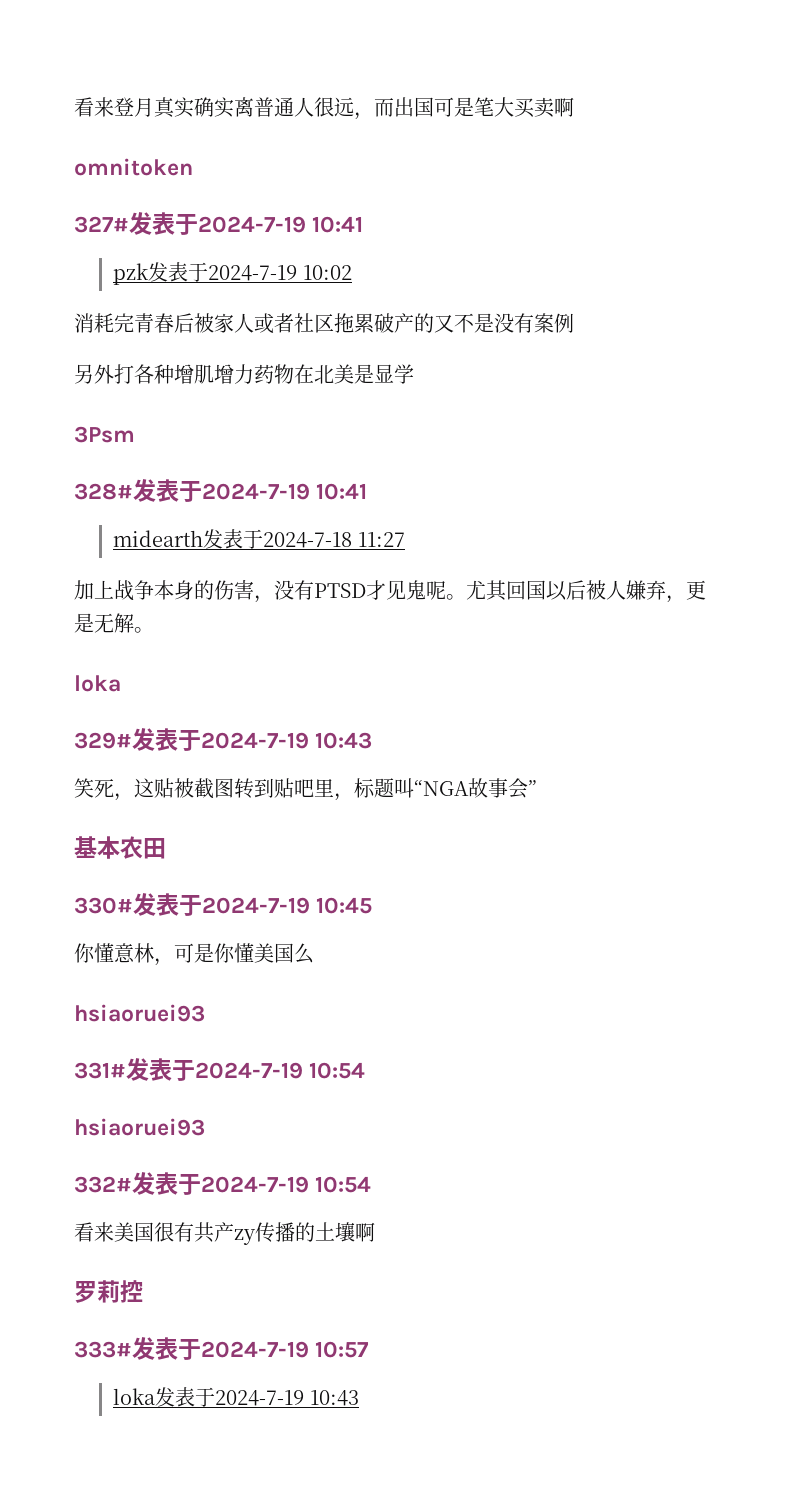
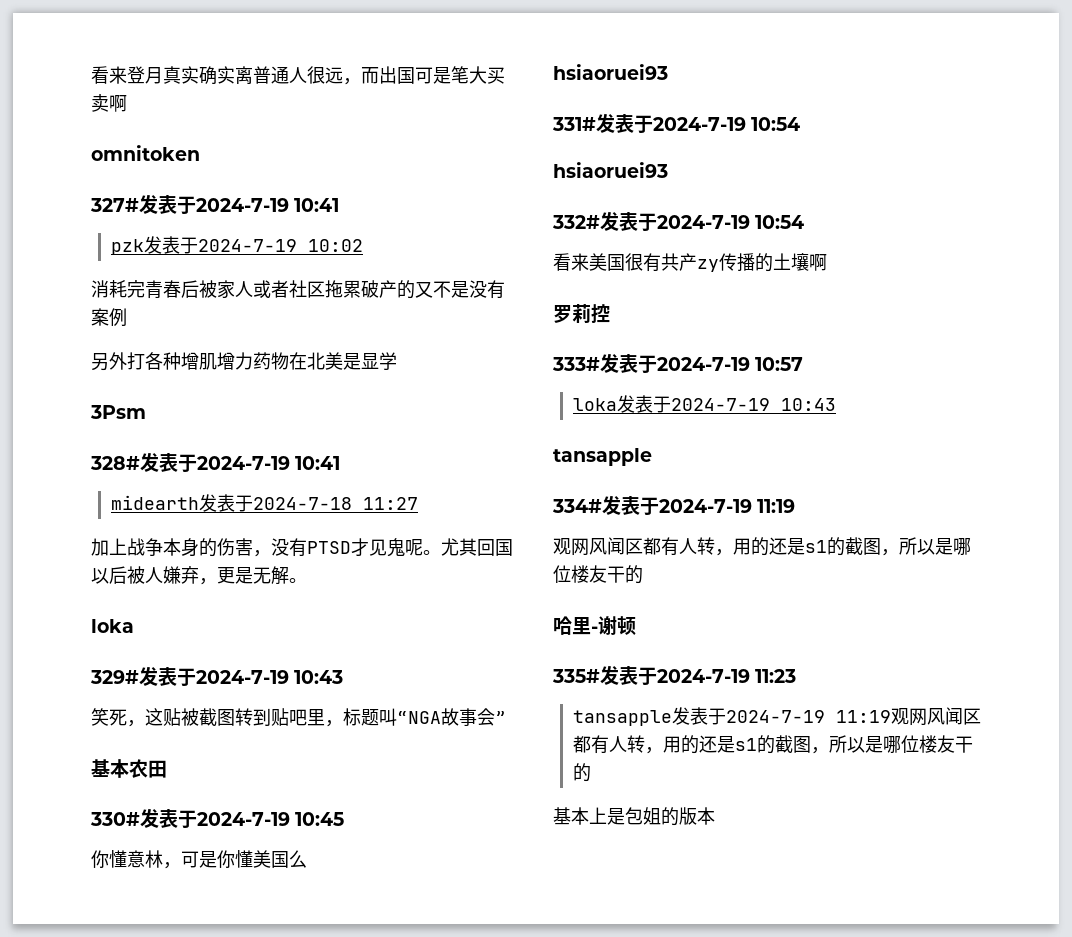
  loka发表于2024-7-19 10:43
+ tansapple
+ 334#发表于2024-7-19 11:19
+ 观网风闻区都有人转，用的还是s1的截图，所以是哪位楼友干的
+ 哈里-谢顿
+ 335#发表于2024-7-19 11:23
+ tansapple发表于2024-7-19 11:19观网风闻区都有人转，用的还是s1的截图，所以是哪位楼友干的
+ 基本上是包姐的版本

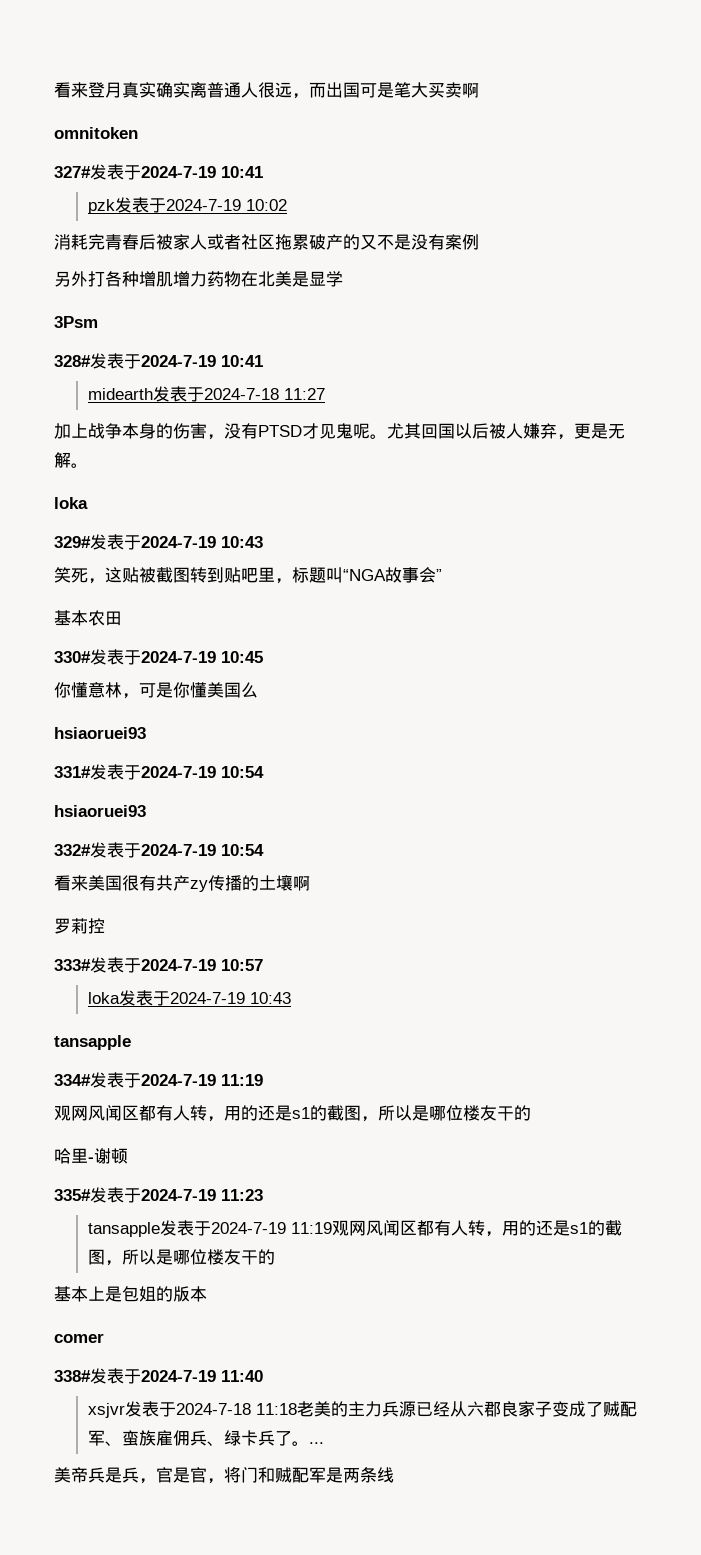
+ comer
+ 338#发表于2024-7-19 11:40
+ xsjvr发表于2024-7-18 11:18老美的主力兵源已经从六郡良家子变成了贼配军、蛮族雇佣兵、绿卡兵了。...
+ 美帝兵是兵，官是官，将门和贼配军是两条线

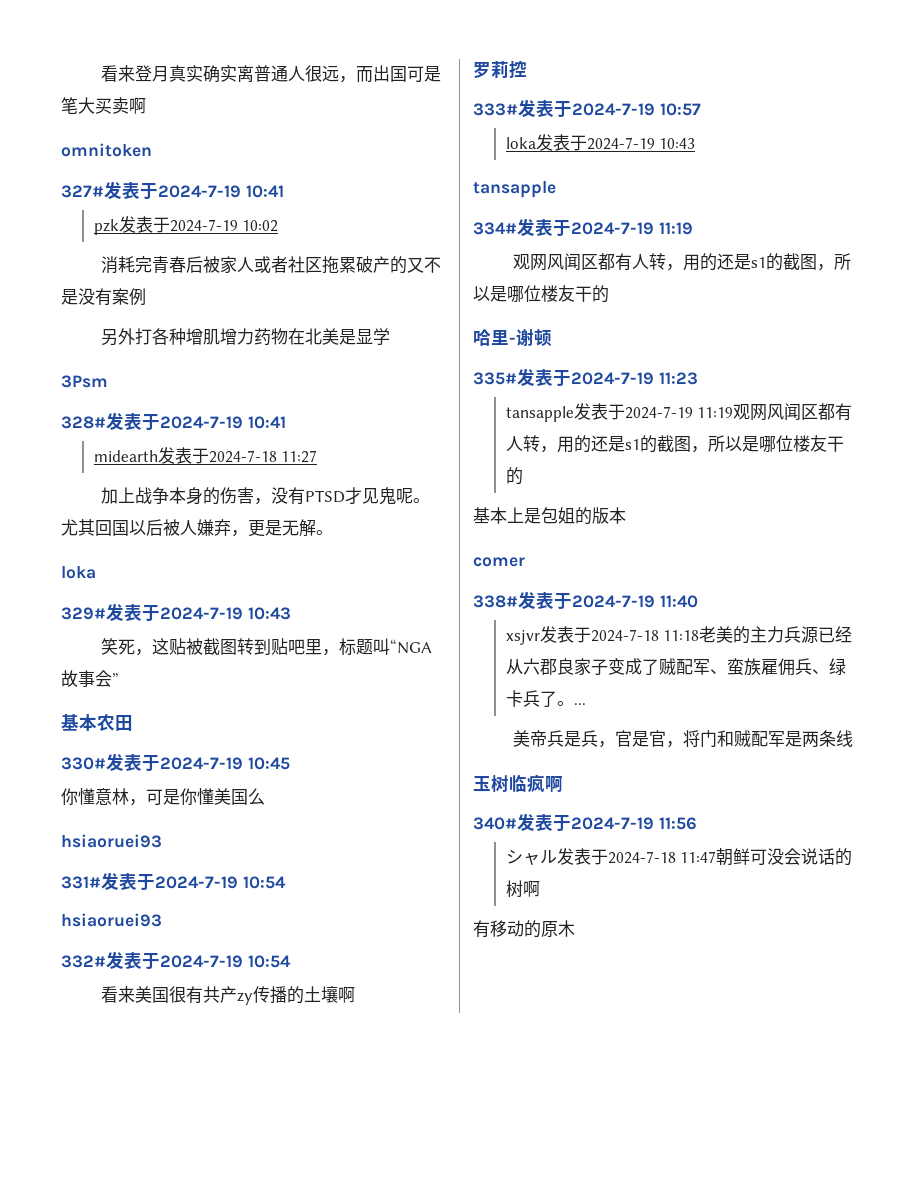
+ 玉树临疯啊
+ 340#发表于2024-7-19 11:56
+ シャル发表于2024-7-18 11:47朝鲜可没会说话的树啊
+ 有移动的原木

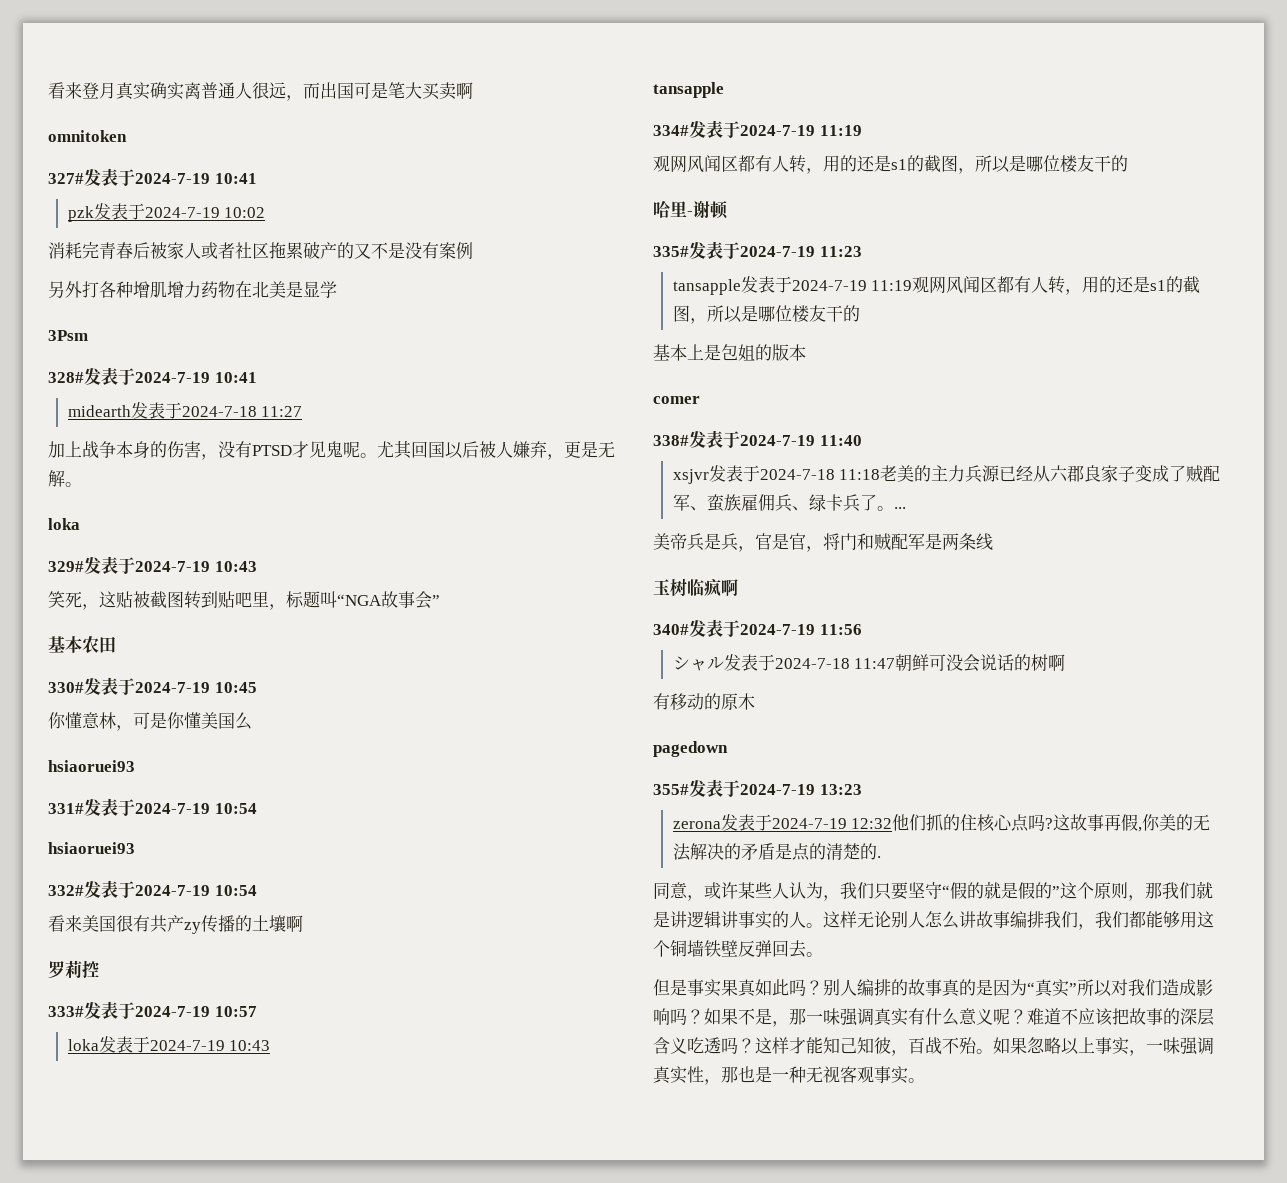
+ pagedown
+ 355#发表于2024-7-19 13:23
+ zerona发表于2024-7-19 12:32他们抓的住核心点吗?这故事再假,你美的无法解决的矛盾是点的清楚的.
+ 同意，或许某些人认为，我们只要坚守“假的就是假的”这个原则，那我们就是讲逻辑讲事实的人。这样无论别人怎么讲故事编排我们，我们都能够用这个铜墙铁壁反弹回去。
+ 但是事实果真如此吗？别人编排的故事真的是因为“真实”所以对我们造成影响吗？如果不是，那一味强调真实有什么意义呢？难道不应该把故事的深层含义吃透吗？这样才能知己知彼，百战不殆。如果忽略以上事实，一味强调真实性，那也是一种无视客观事实。

